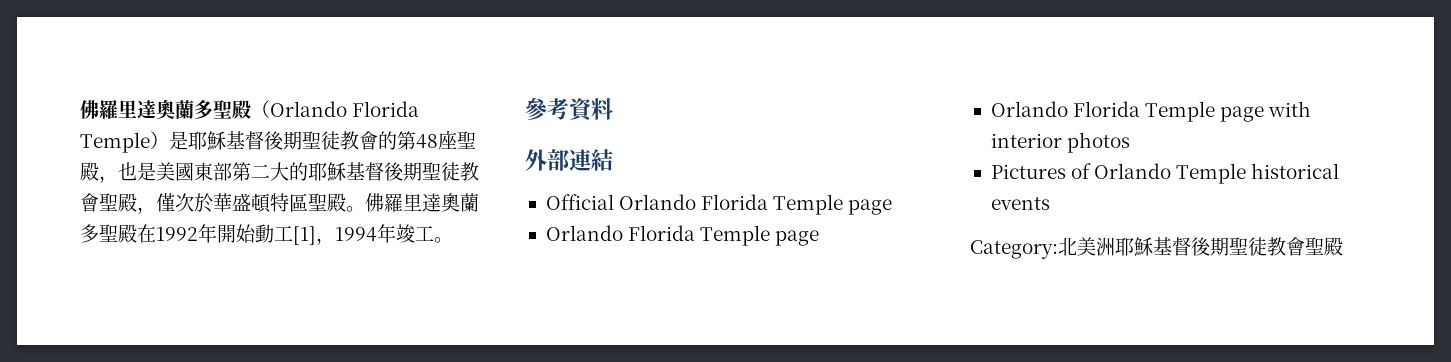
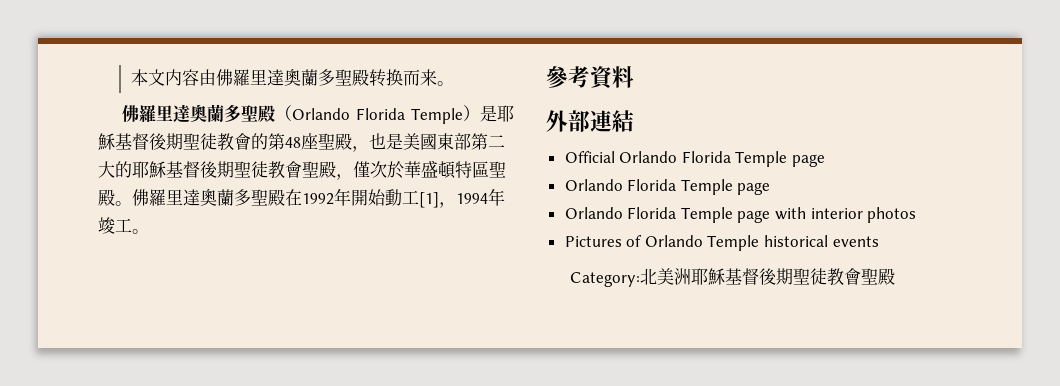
+ 本文内容由佛羅里達奧蘭多聖殿转换而来。

